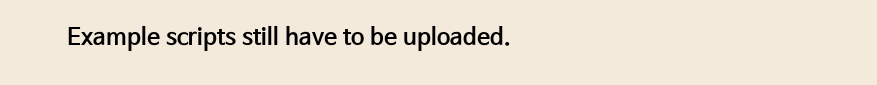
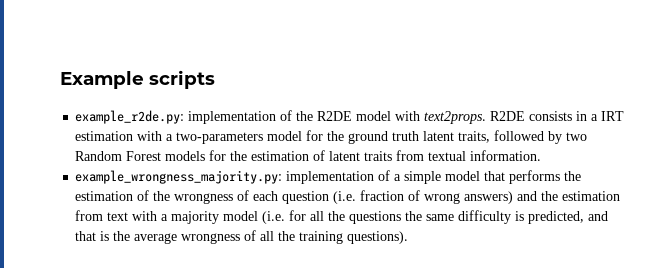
- Example scripts still have to be uploaded.
+ Example scripts
+ example_r2de.py: implementation of the R2DE model with text2props. R2DE consists in a IRT estimation with a two-parameters model for the ground truth latent traits, followed by two Random Forest models for the estimation of latent traits from textual information.
+ example_wrongness_majority.py: implementation of a simple model that performs the estimation of the wrongness of each question (i.e. fraction of wrong answers) and the estimation from text with a majority model (i.e. for all the questions the same difficulty is predicted, and that is the average wrongness of all the training questions).

